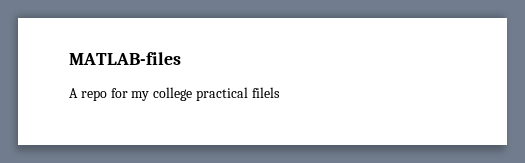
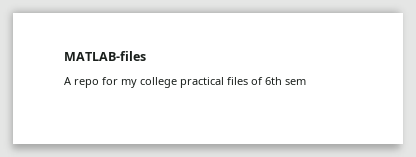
- A repo for my college practical filels
+ A repo for my college practical files of 6th sem

